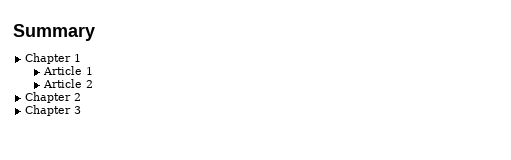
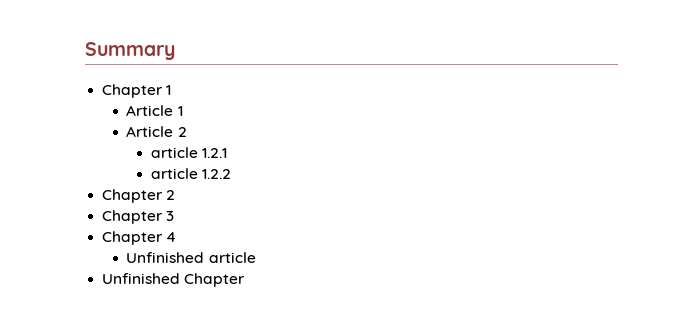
+ article 1.2.1
+ article 1.2.2
+ Chapter 4
+ Unfinished article
+ Unfinished Chapter

